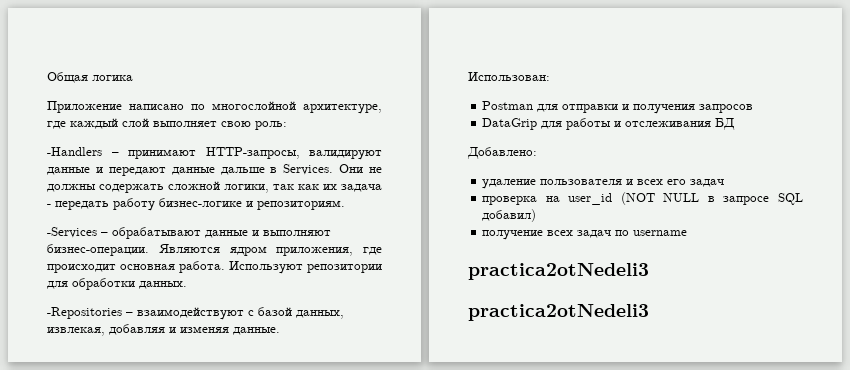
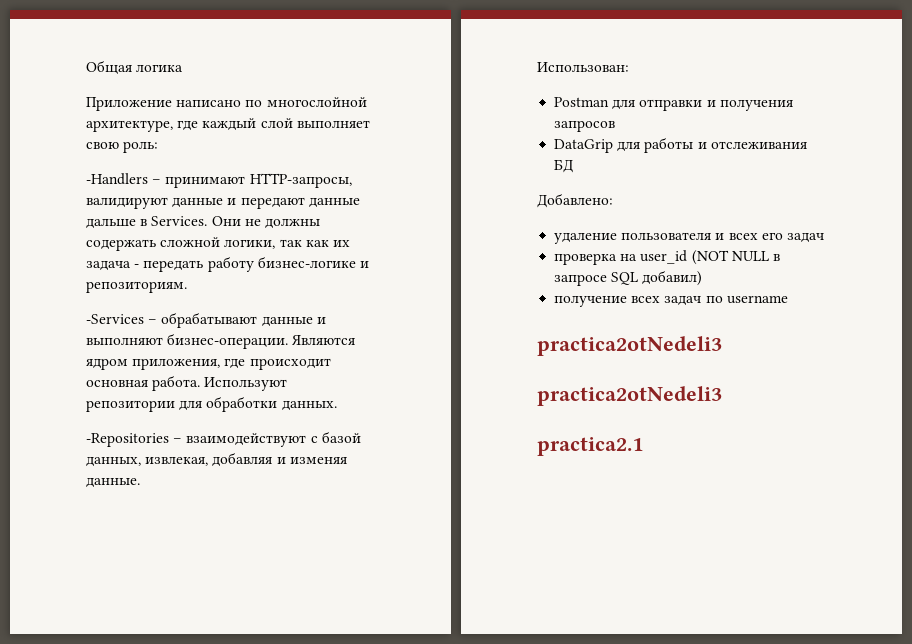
+ practica2.1

